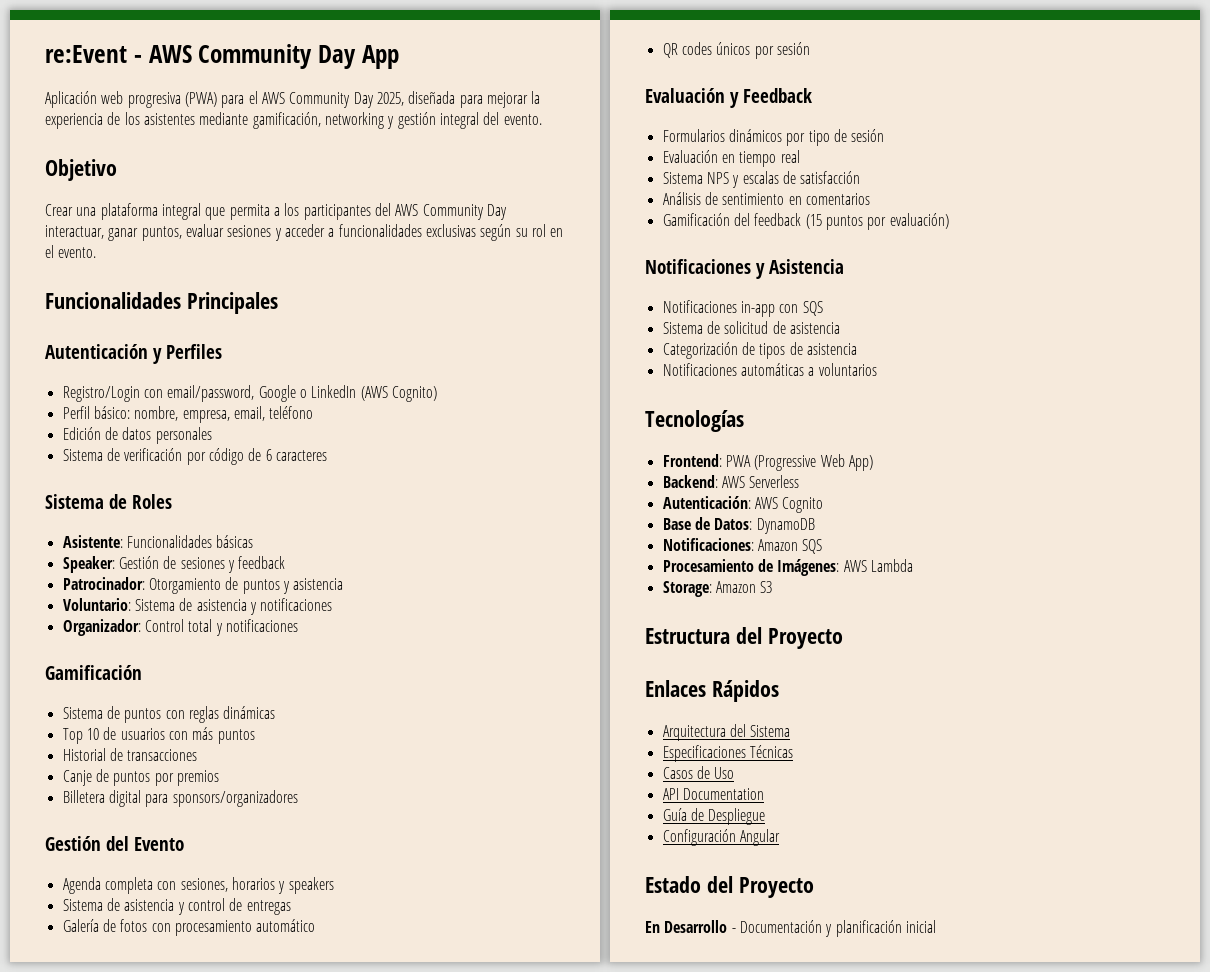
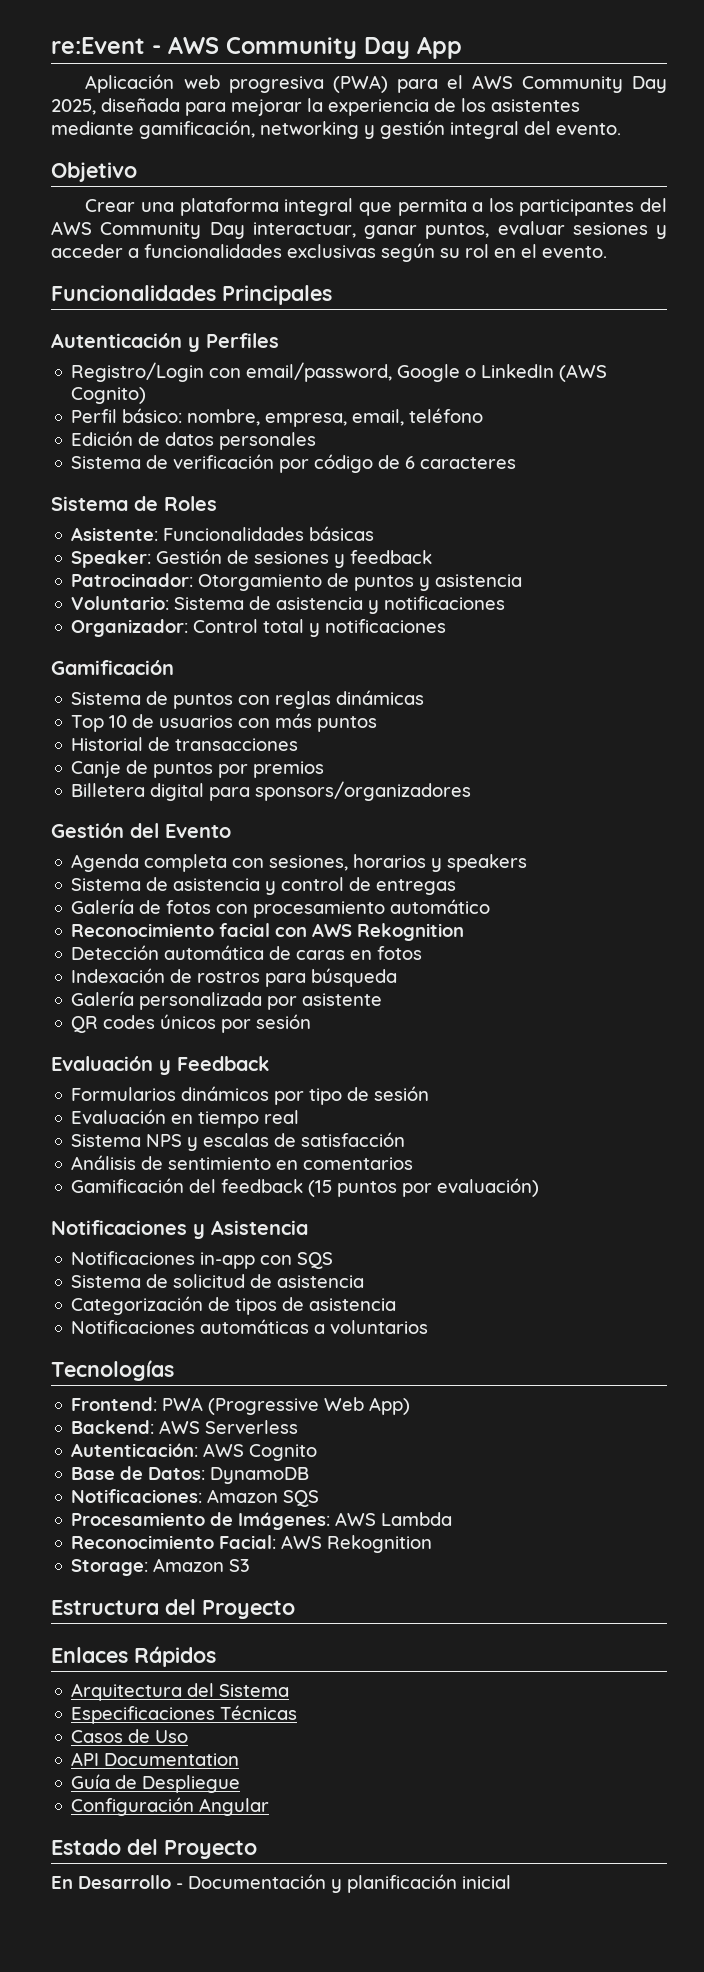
+ Reconocimiento facial con AWS Rekognition
+ Detección automática de caras en fotos
+ Indexación de rostros para búsqueda
+ Galería personalizada por asistente
+ Reconocimiento Facial: AWS Rekognition

